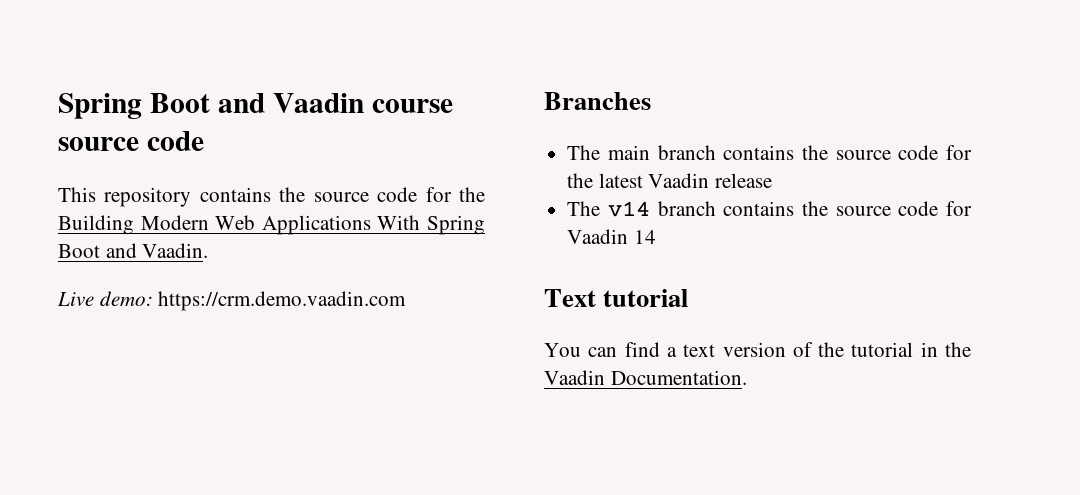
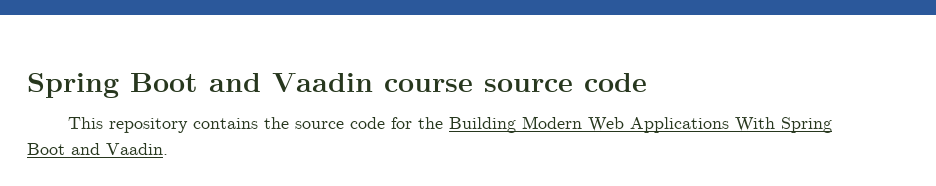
- Live demo: https://crm.demo.vaadin.com
- Branches
- The main branch contains the source code for the latest Vaadin release
- The v14 branch contains the source code for Vaadin 14
- Text tutorial
- You can find a text version of the tutorial in the Vaadin Documentation.

